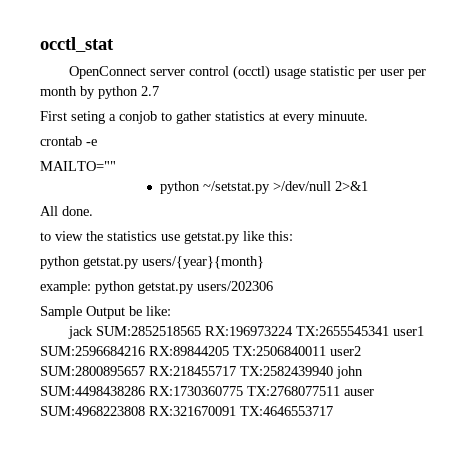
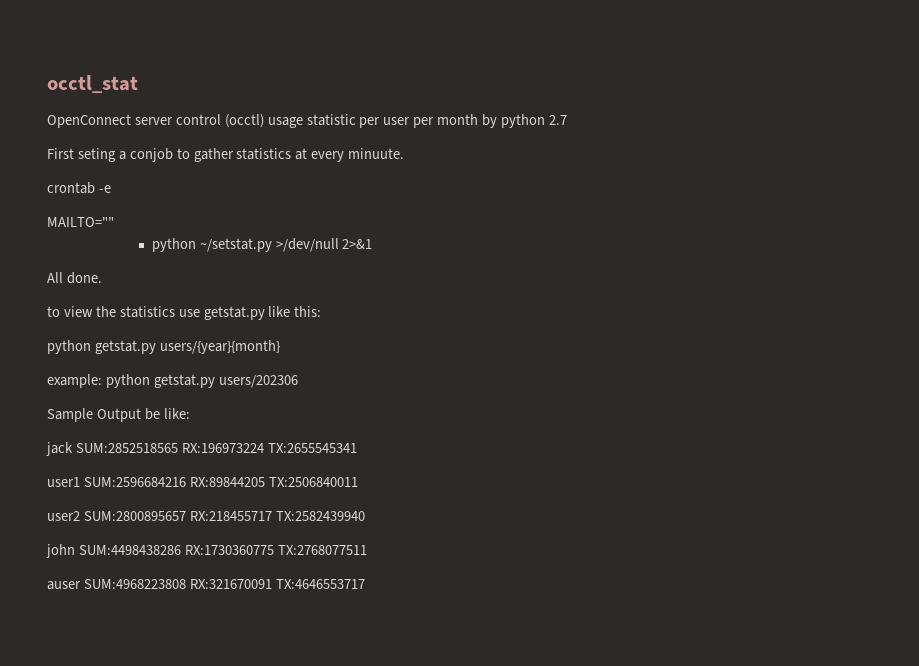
- jack SUM:2852518565 RX:196973224 TX:2655545341 user1 SUM:2596684216 RX:89844205 TX:2506840011 user2 SUM:2800895657 RX:218455717 TX:2582439940 john SUM:4498438286 RX:1730360775 TX:2768077511 auser SUM:4968223808 RX:321670091 TX:4646553717
+ jack SUM:2852518565 RX:196973224 TX:2655545341
+ user1 SUM:2596684216 RX:89844205 TX:2506840011
+ user2 SUM:2800895657 RX:218455717 TX:2582439940
+ john SUM:4498438286 RX:1730360775 TX:2768077511
+ auser SUM:4968223808 RX:321670091 TX:4646553717

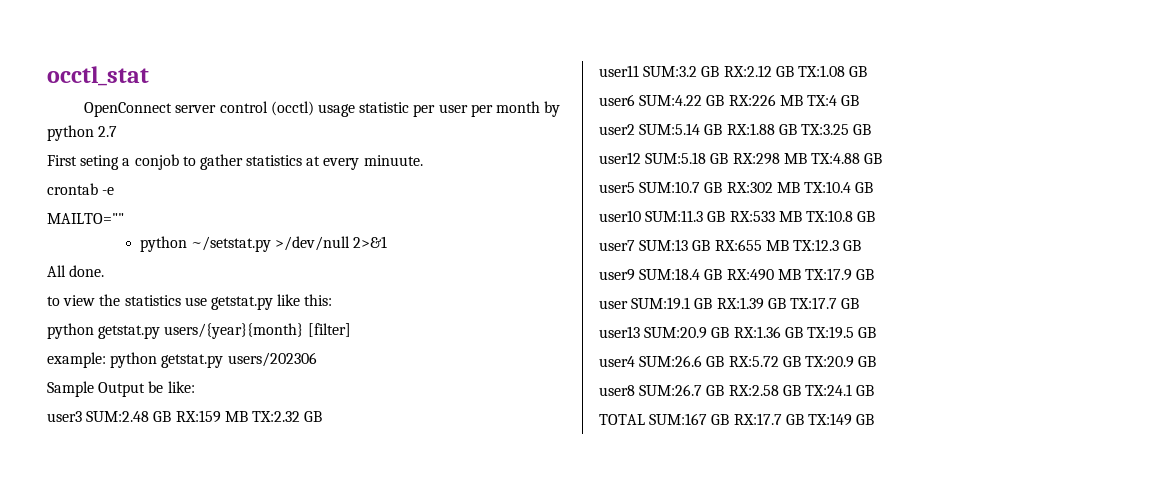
- python getstat.py users/{year}{month}
+ python getstat.py users/{year}{month} [filter]
- jack SUM:2852518565 RX:196973224 TX:2655545341
- user1 SUM:2596684216 RX:89844205 TX:2506840011
- user2 SUM:2800895657 RX:218455717 TX:2582439940
- john SUM:4498438286 RX:1730360775 TX:2768077511
- auser SUM:4968223808 RX:321670091 TX:4646553717
+ user3 SUM:2.48 GB RX:159 MB TX:2.32 GB
+ user11 SUM:3.2 GB RX:2.12 GB TX:1.08 GB
+ user6 SUM:4.22 GB RX:226 MB TX:4 GB
+ user2 SUM:5.14 GB RX:1.88 GB TX:3.25 GB
+ user12 SUM:5.18 GB RX:298 MB TX:4.88 GB
+ user5 SUM:10.7 GB RX:302 MB TX:10.4 GB
+ user10 SUM:11.3 GB RX:533 MB TX:10.8 GB
+ user7 SUM:13 GB RX:655 MB TX:12.3 GB
+ user9 SUM:18.4 GB RX:490 MB TX:17.9 GB
+ user SUM:19.1 GB RX:1.39 GB TX:17.7 GB
+ user13 SUM:20.9 GB RX:1.36 GB TX:19.5 GB
+ user4 SUM:26.6 GB RX:5.72 GB TX:20.9 GB
+ user8 SUM:26.7 GB RX:2.58 GB TX:24.1 GB
+ TOTAL SUM:167 GB RX:17.7 GB TX:149 GB

